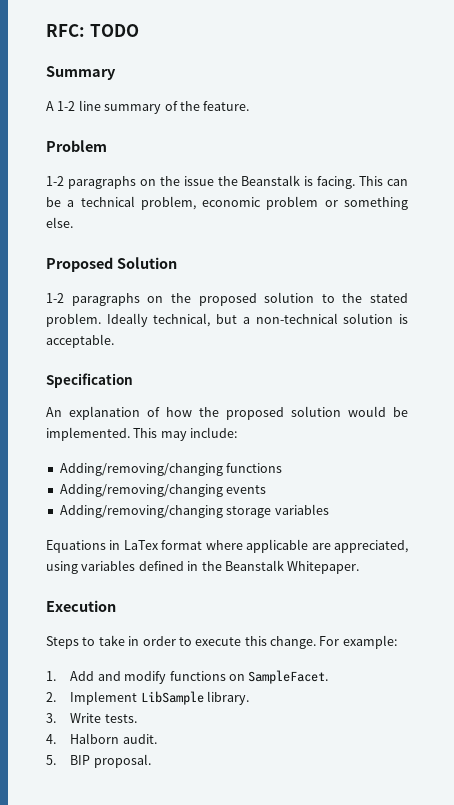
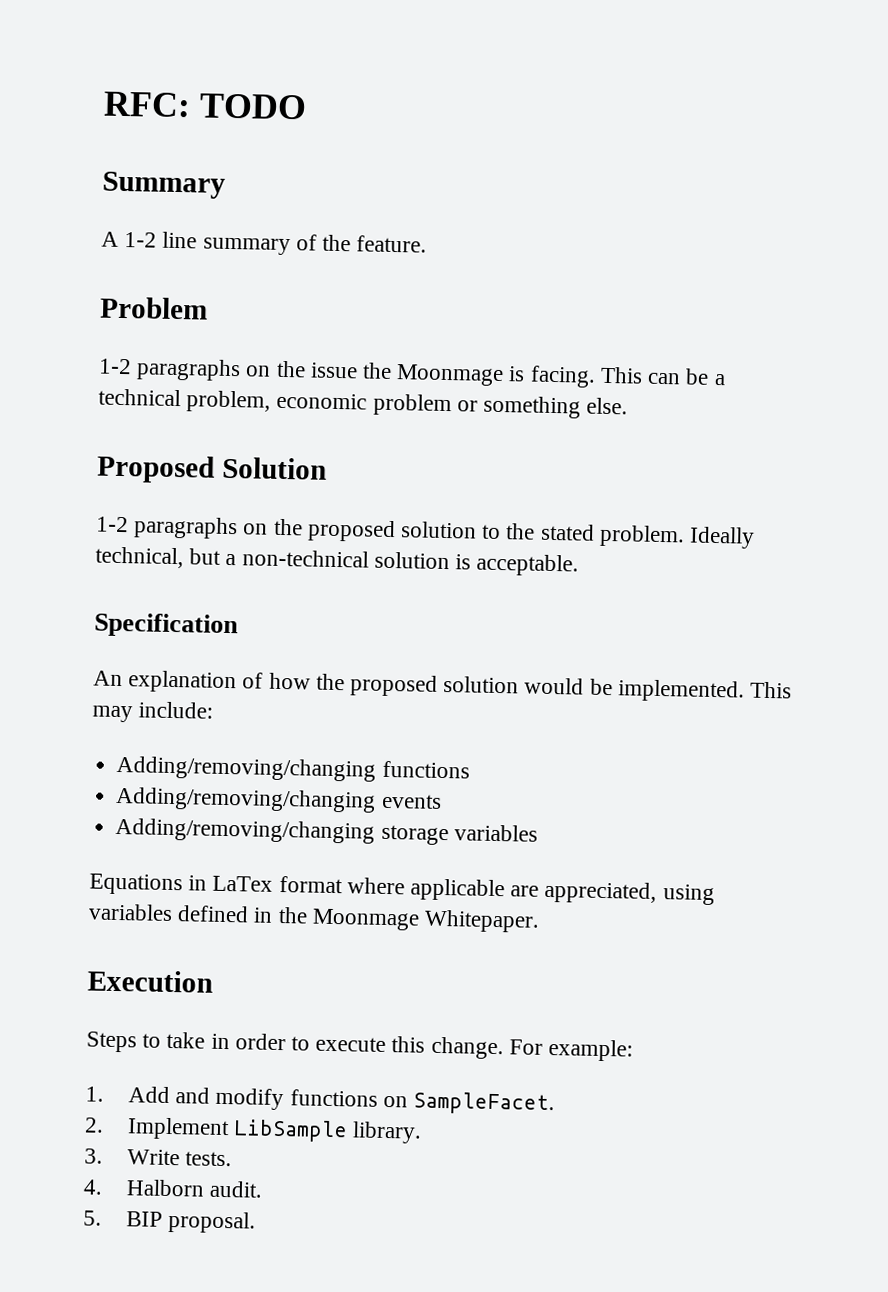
- 1-2 paragraphs on the issue the Beanstalk is facing.
+ 1-2 paragraphs on the issue the Moonmage is facing.
- Equations in LaTex format where applicable are appreciated, using variables defined in the Beanstalk Whitepaper.
+ Equations in LaTex format where applicable are appreciated, using variables defined in the Moonmage Whitepaper.

